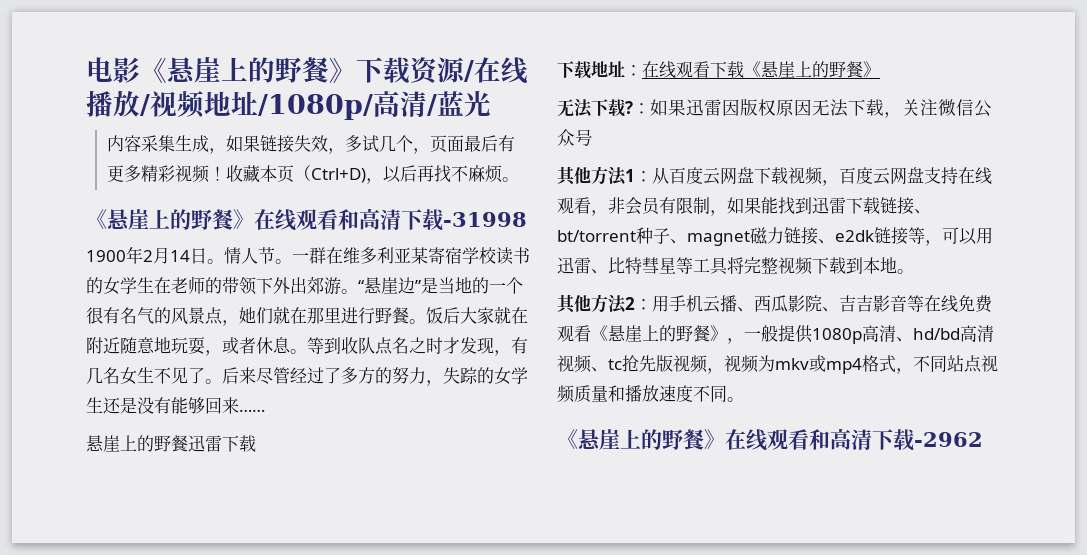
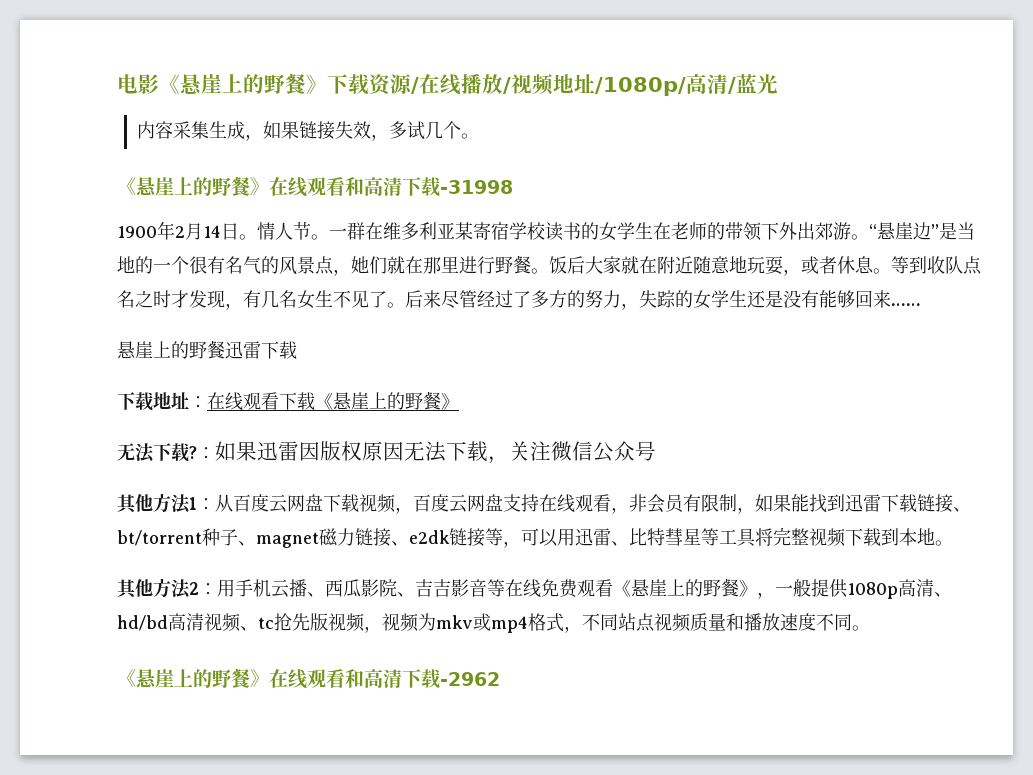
- 内容采集生成，如果链接失效，多试几个，页面最后有更多精彩视频！收藏本页（Ctrl+D)，以后再找不麻烦。
+ 内容采集生成，如果链接失效，多试几个。

